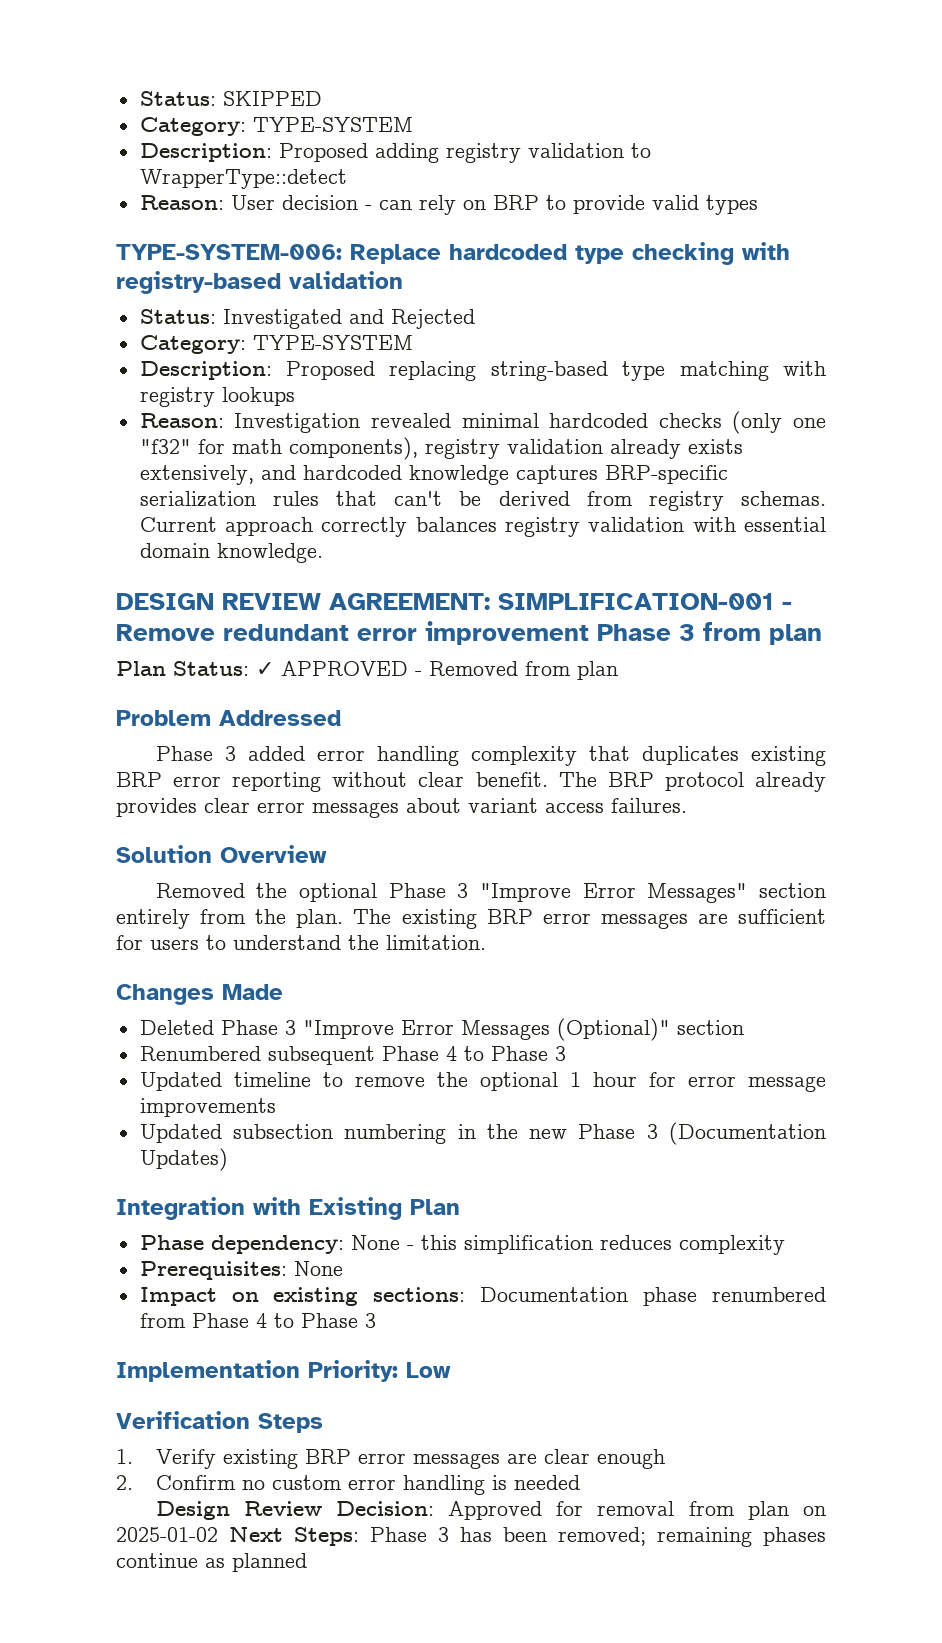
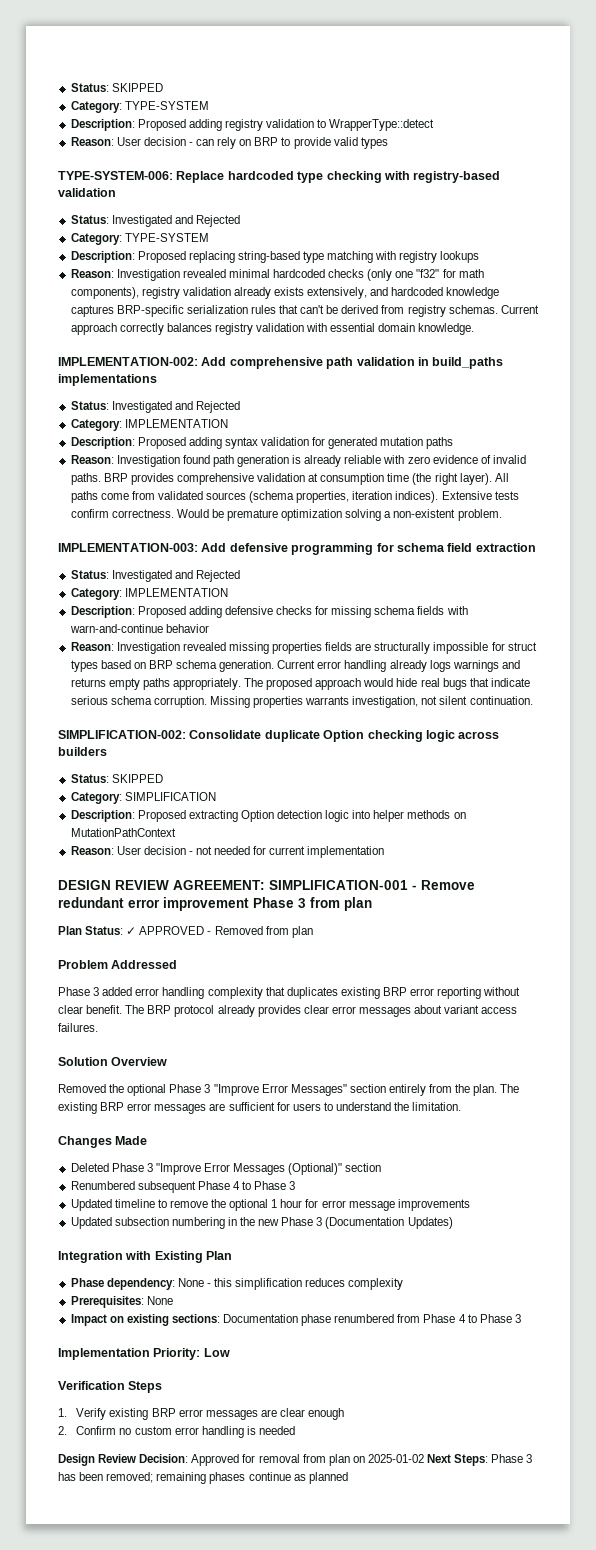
+ IMPLEMENTATION-002: Add comprehensive path validation in build_paths implementations
+ Status: Investigated and Rejected
+ Category: IMPLEMENTATION
+ Description: Proposed adding syntax validation for generated mutation paths
+ Reason: Investigation found path generation is already reliable with zero evidence of invalid paths. BRP provides comprehensive validation at consumption time (the right layer). All paths come from validated sources (schema properties, iteration indices). Extensive tests confirm correctness. Would be premature optimization solving a non-existent problem.
+ IMPLEMENTATION-003: Add defensive programming for schema field extraction
+ Status: Investigated and Rejected
+ Category: IMPLEMENTATION
+ Description: Proposed adding defensive checks for missing schema fields with warn-and-continue behavior
+ Reason: Investigation revealed missing properties fields are structurally impossible for struct types based on BRP schema generation. Current error handling already logs warnings and returns empty paths appropriately. The proposed approach would hide real bugs that indicate serious schema corruption. Missing properties warrants investigation, not silent continuation.
+ SIMPLIFICATION-002: Consolidate duplicate Option checking logic across builders
+ Status: SKIPPED
+ Category: SIMPLIFICATION
+ Description: Proposed extracting Option detection logic into helper methods on MutationPathContext
+ Reason: User decision - not needed for current implementation

